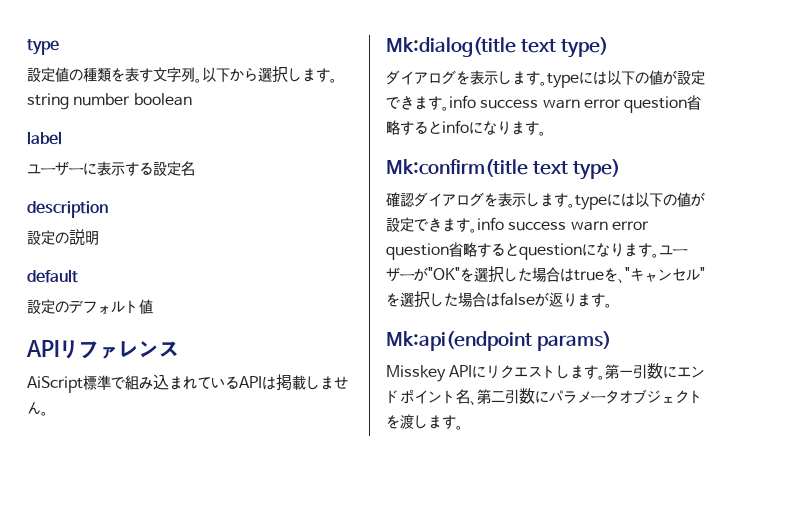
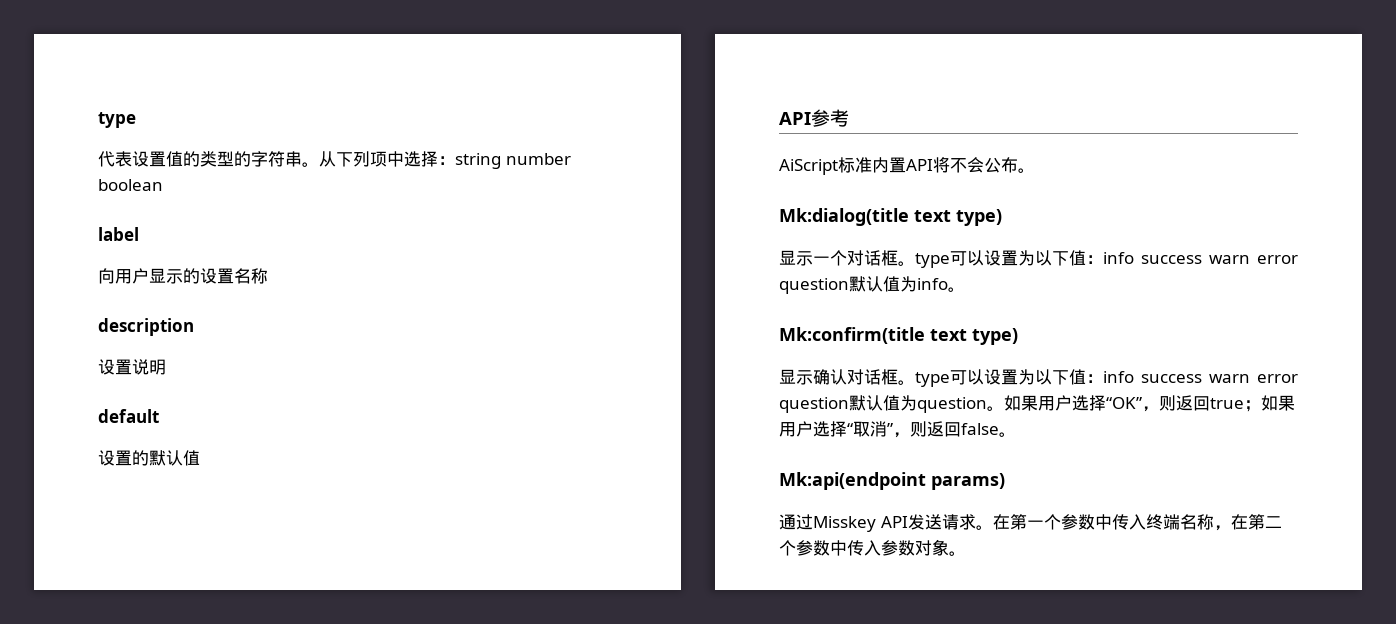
- 設定値の種類を表す文字列。以下から選択します。string number boolean
+ 代表设置值的类型的字符串。从下列项中选择：string number boolean
- ユーザーに表示する設定名
+ 向用户显示的设置名称
- 設定の説明
+ 设置说明
- 設定のデフォルト値
- APIリファレンス
- AiScript標準で組み込まれているAPIは掲載しません。
+ 设置的默认值
+ API参考
+ AiScript标准内置API将不会公布。
  Mk:dialog(title text type)
- ダイアログを表示します。typeには以下の値が設定できます。info success warn error question省略するとinfoになります。
+ 显示一个对话框。type可以设置为以下值：info success warn error question默认值为info。
  Mk:confirm(title text type)
- 確認ダイアログを表示します。typeには以下の値が設定できます。info success warn error question省略するとquestionになります。ユーザーが"OK"を選択した場合はtrueを、"キャンセル"を選択した場合はfalseが返ります。
+ 显示确认对话框。type可以设置为以下值：info success warn error question默认值为question。如果用户选择“OK”，则返回true；如果用户选择“取消”，则返回false。
- Misskey APIにリクエストします。第一引数にエンドポイント名、第二引数にパラメータオブジェクトを渡します。
+ 通过Misskey API发送请求。在第一个参数中传入终端名称，在第二个参数中传入参数对象。

